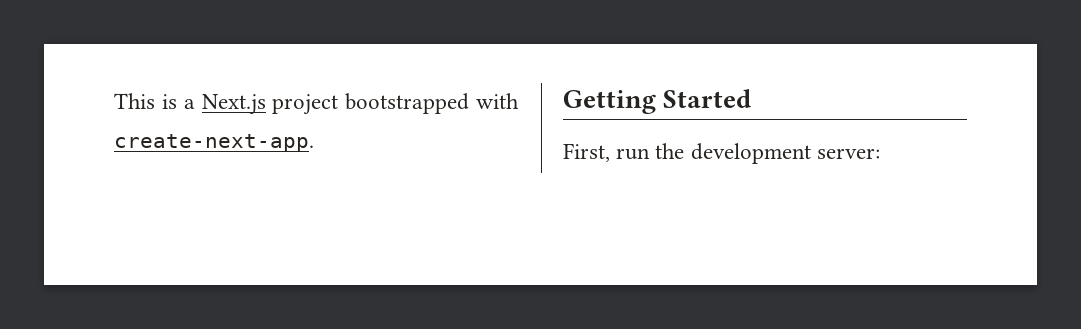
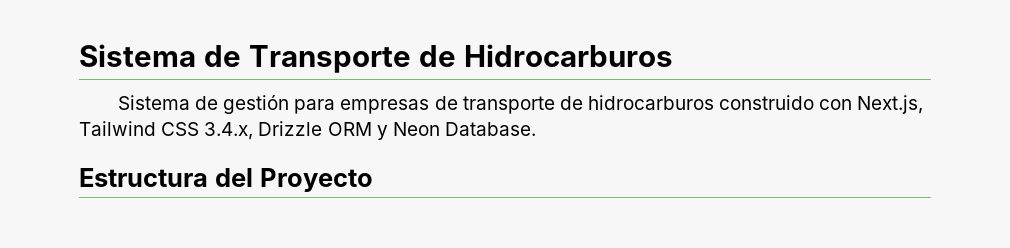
- This is a Next.js project bootstrapped with create-next-app.
- Getting Started
- First, run the development server:
+ Sistema de Transporte de Hidrocarburos
+ Sistema de gestión para empresas de transporte de hidrocarburos construido con Next.js, Tailwind CSS 3.4.x, Drizzle ORM y Neon Database.
+ Estructura del Proyecto

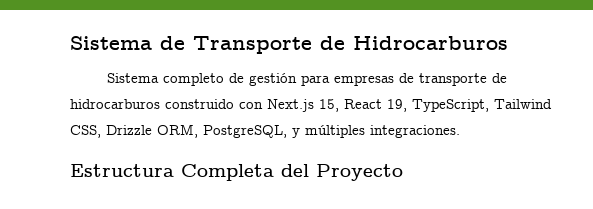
- Sistema de gestión para empresas de transporte de hidrocarburos construido con Next.js, Tailwind CSS 3.4.x, Drizzle ORM y Neon Database.
+ Sistema completo de gestión para empresas de transporte de hidrocarburos construido con Next.js 15, React 19, TypeScript, Tailwind CSS, Drizzle ORM, PostgreSQL, y múltiples integraciones.
- Estructura del Proyecto
+ Estructura Completa del Proyecto

